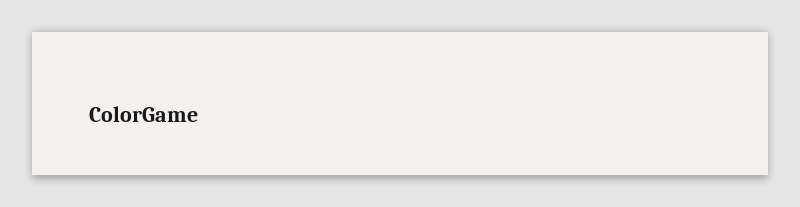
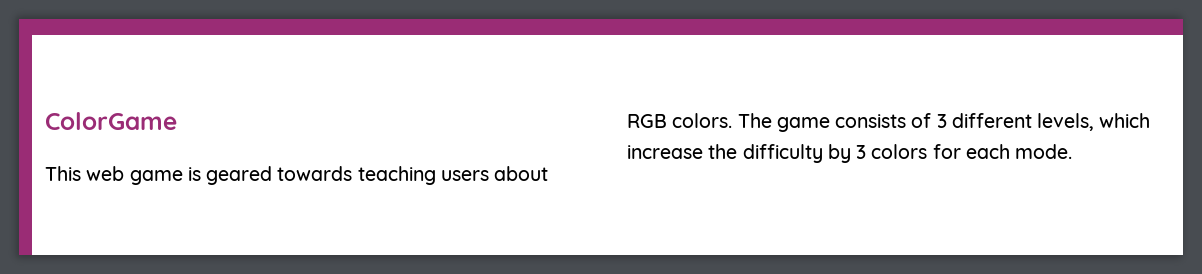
+ This web game is geared towards teaching users about RGB colors. The game consists of 3 different levels, which increase the difficulty by 3 colors for each mode.

